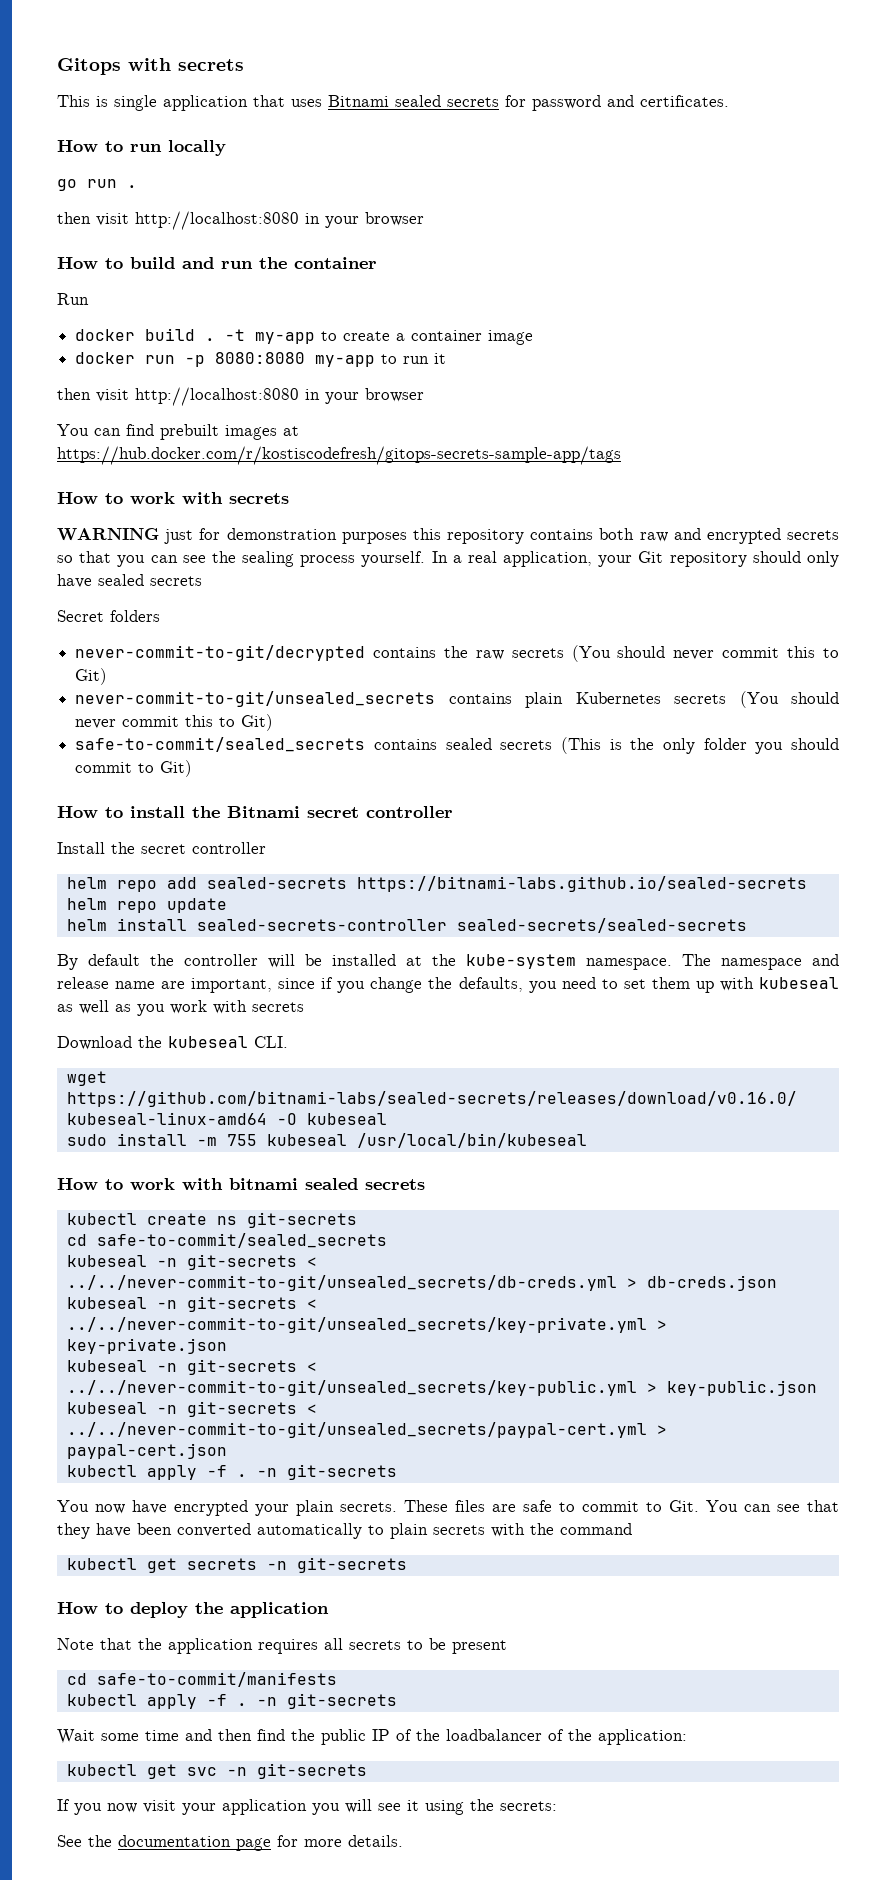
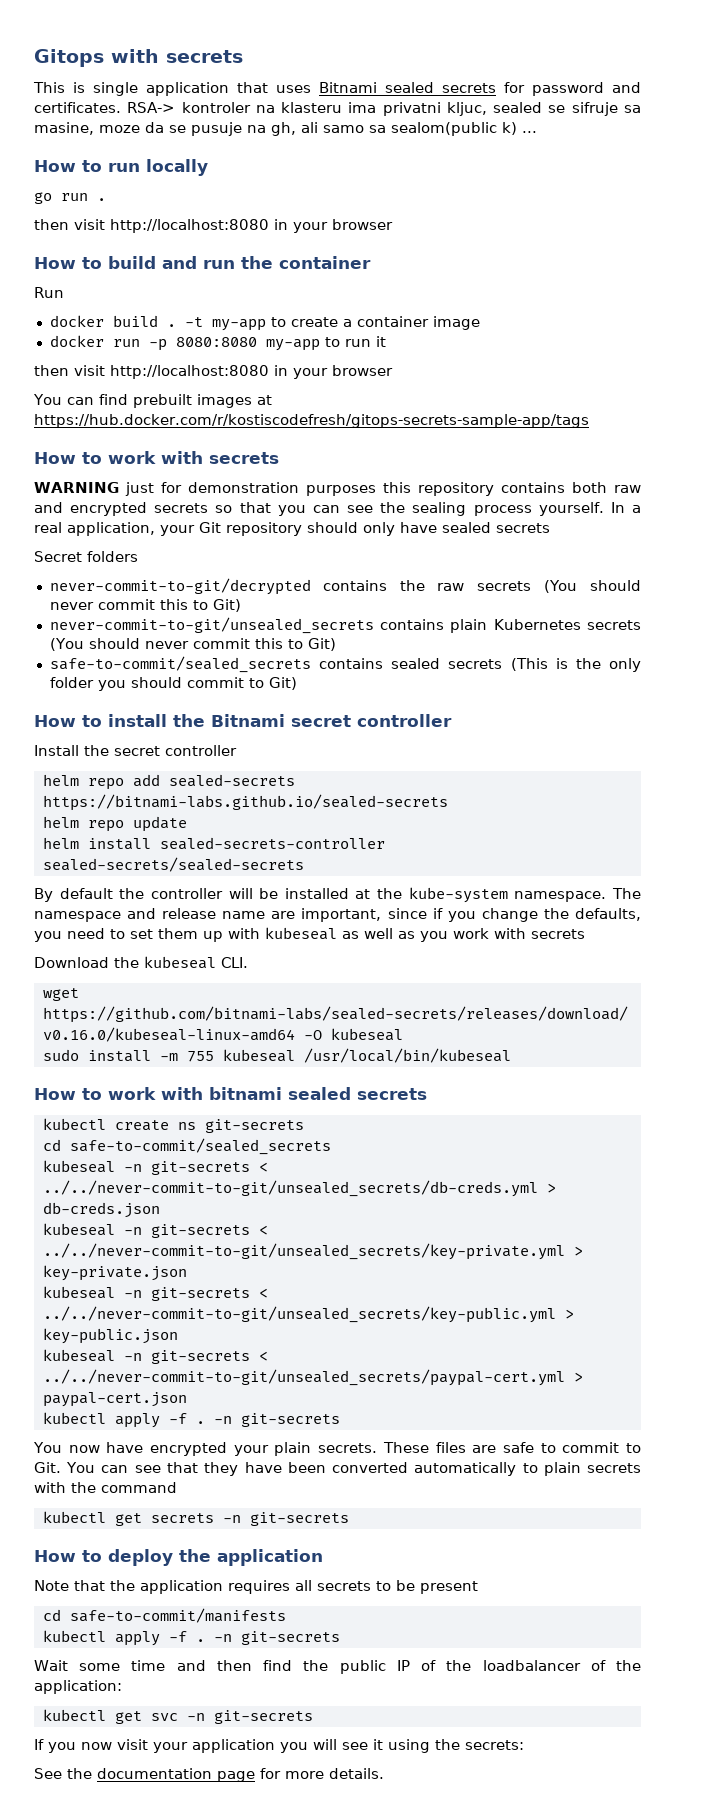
+ RSA-> kontroler na klasteru ima privatni kljuc, sealed se sifruje sa masine, moze da se pusuje na gh, ali samo sa sealom(public k) ...

